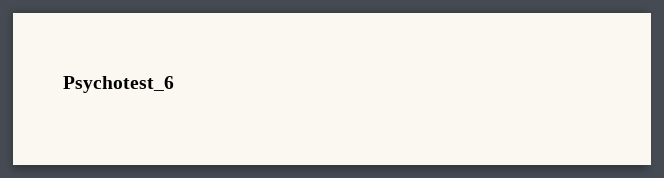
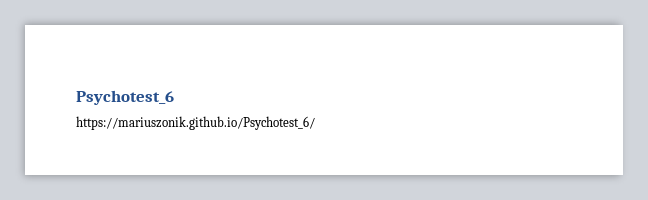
+ https://mariuszonik.github.io/Psychotest_6/

